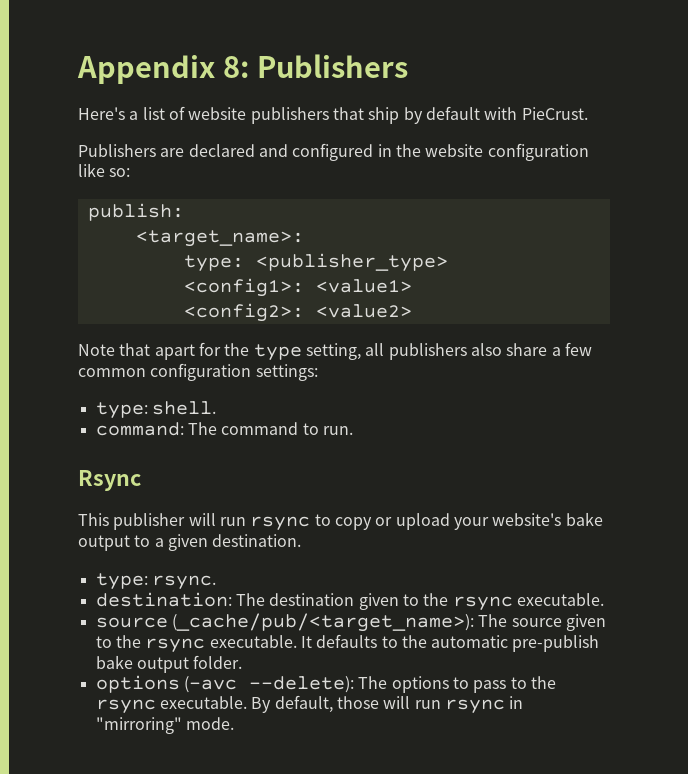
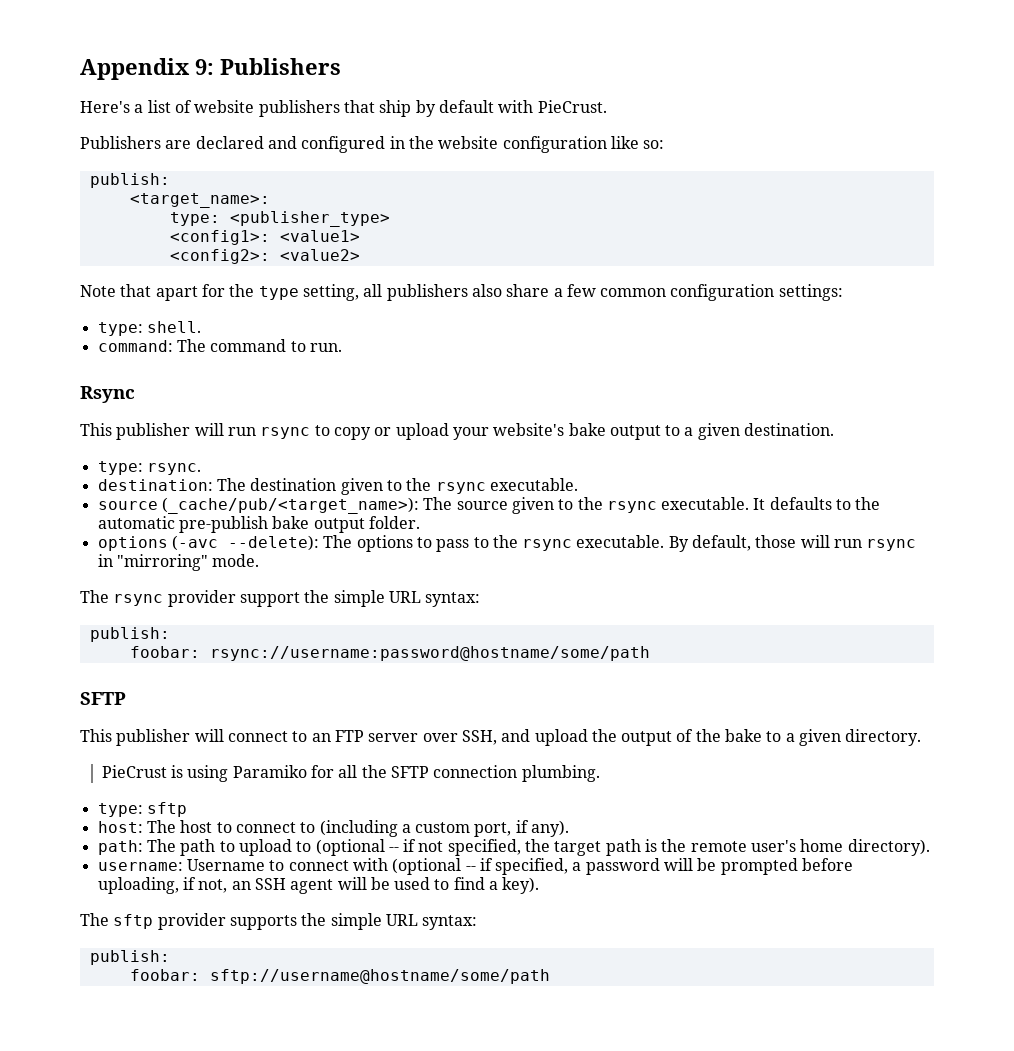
- Appendix 8: Publishers
+ Appendix 9: Publishers
+ The rsync provider support the simple URL syntax:
+ publish:
+ foobar: rsync://username:password@hostname/some/path
+ SFTP
+ This publisher will connect to an FTP server over SSH, and upload the output of the bake to a given directory.
+ PieCrust is using Paramiko for all the SFTP connection plumbing.
+ type: sftp
+ host: The host to connect to (including a custom port, if any).
+ path: The path to upload to (optional -- if not specified, the target path is the remote user's home directory).
+ username: Username to connect with (optional -- if specified, a password will be prompted before uploading, if not, an SSH agent will be used to find a key).
+ The sftp provider supports the simple URL syntax:
+ publish:
+ foobar: sftp://username@hostname/some/path

